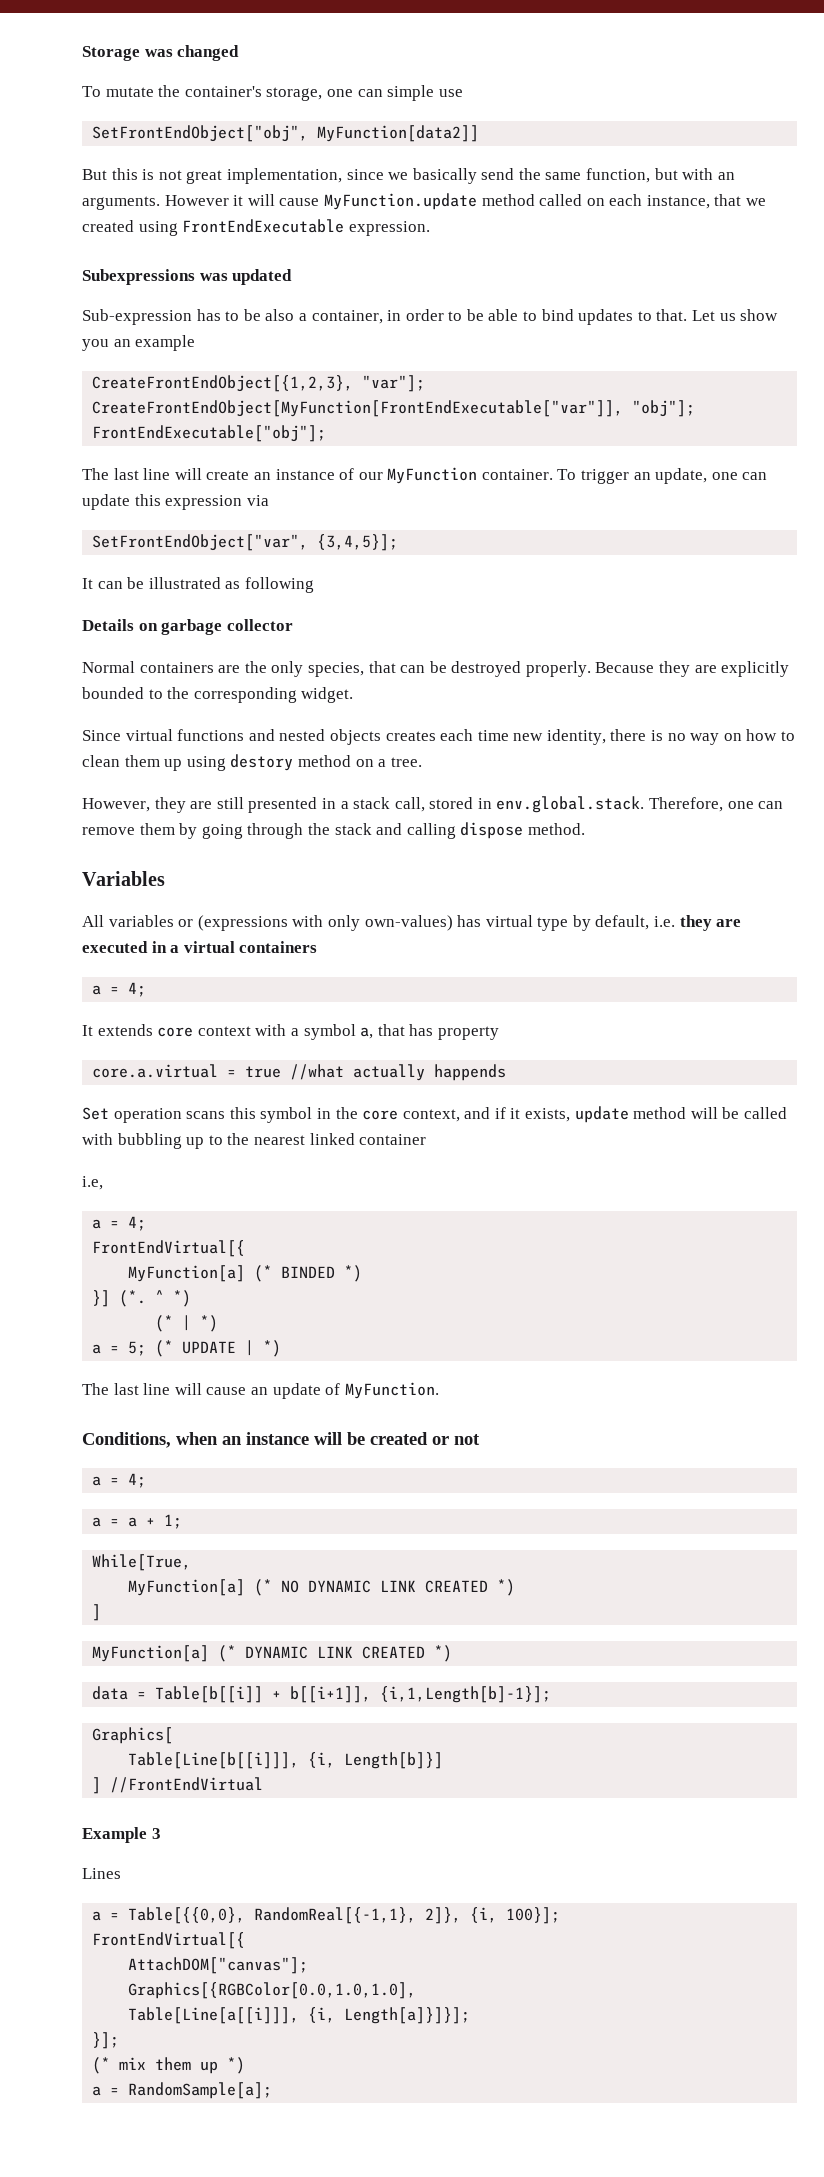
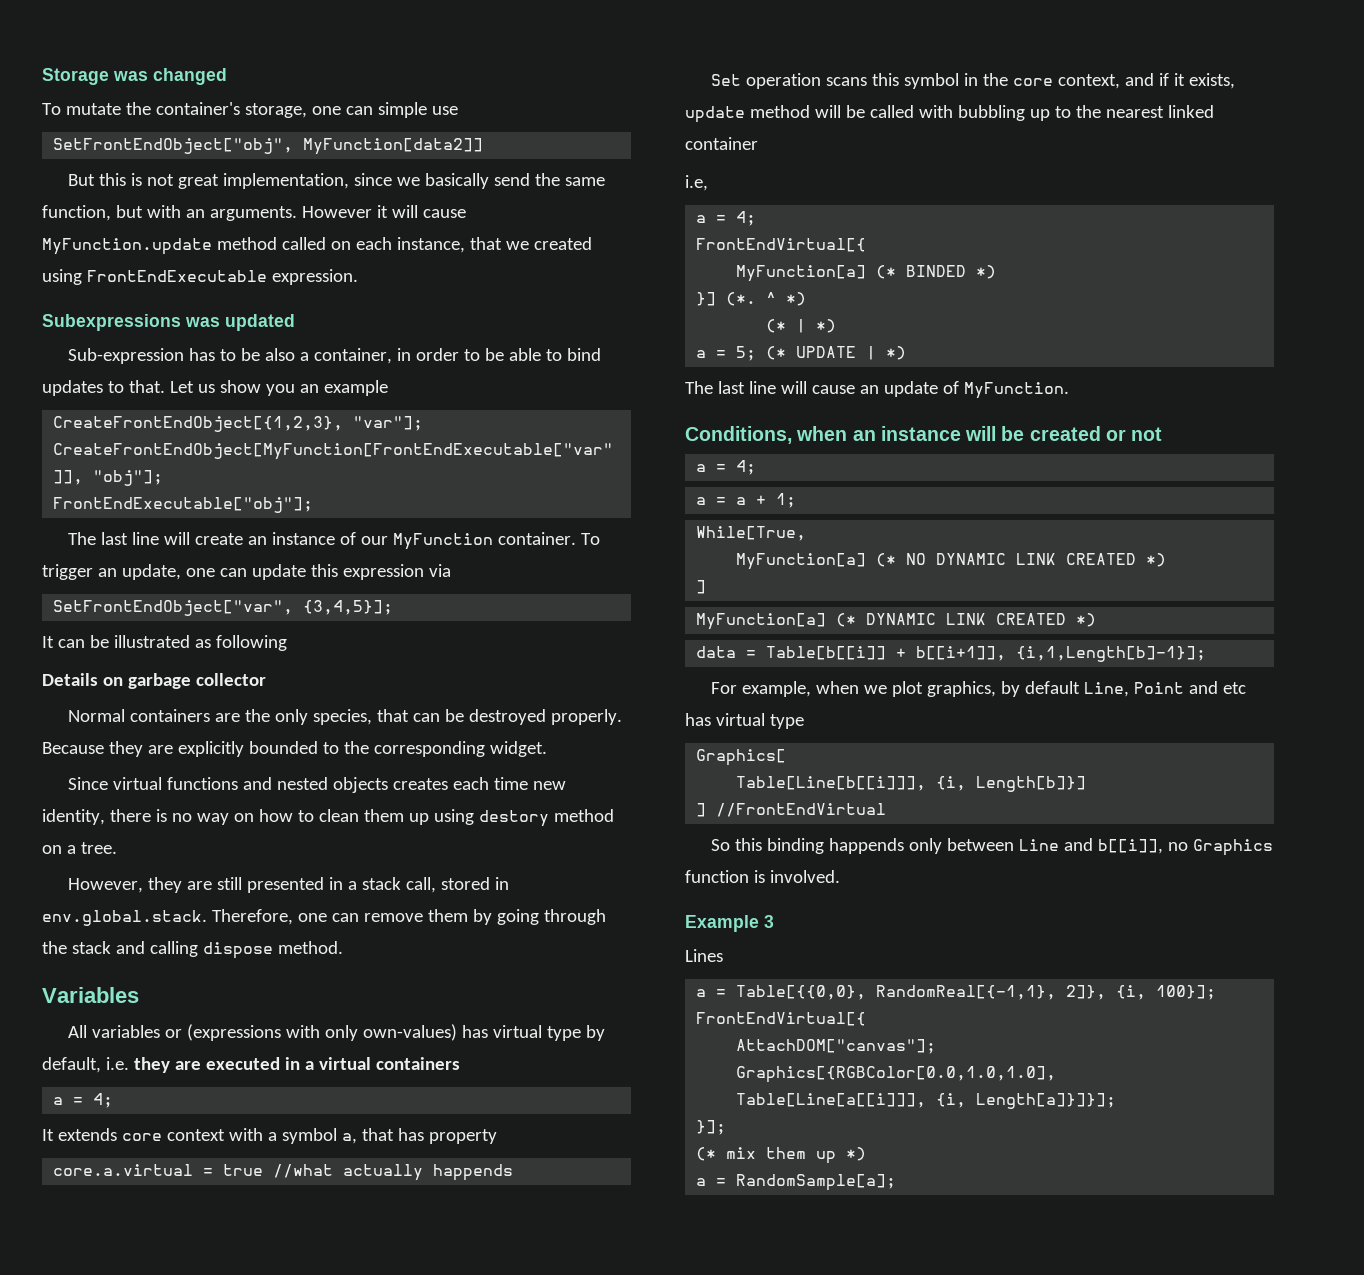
+ For example, when we plot graphics, by default Line, Point and etc has virtual type
+ So this binding happends only between Line and b[[i]], no Graphics function is involved.

